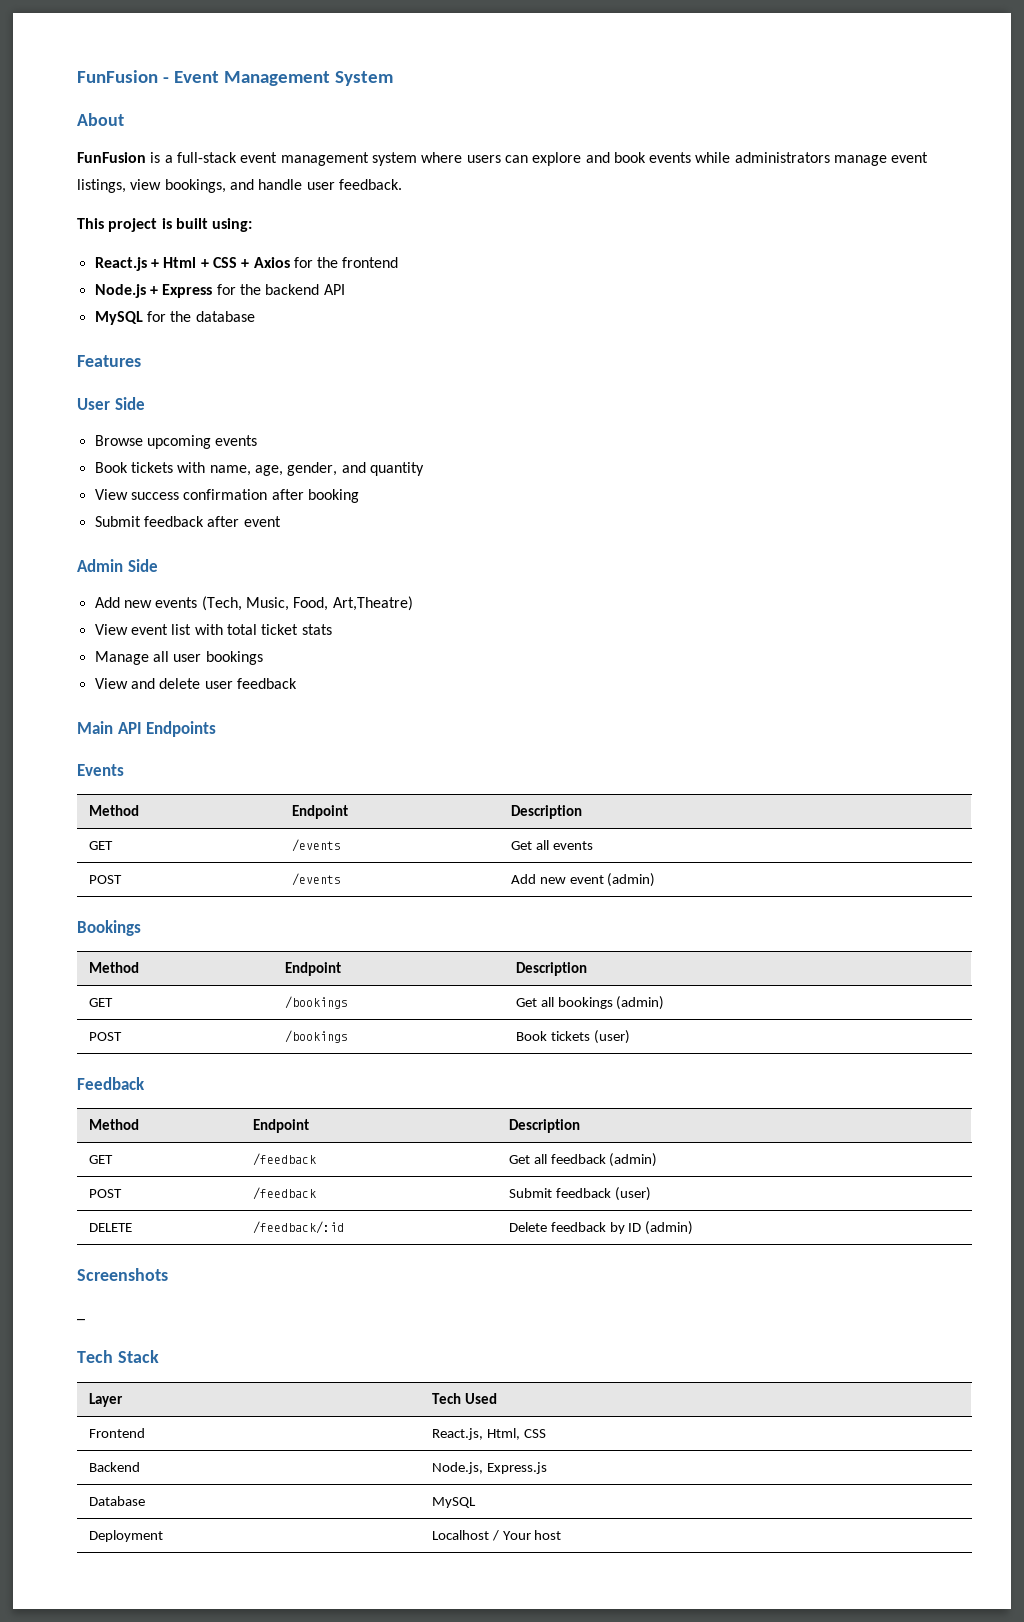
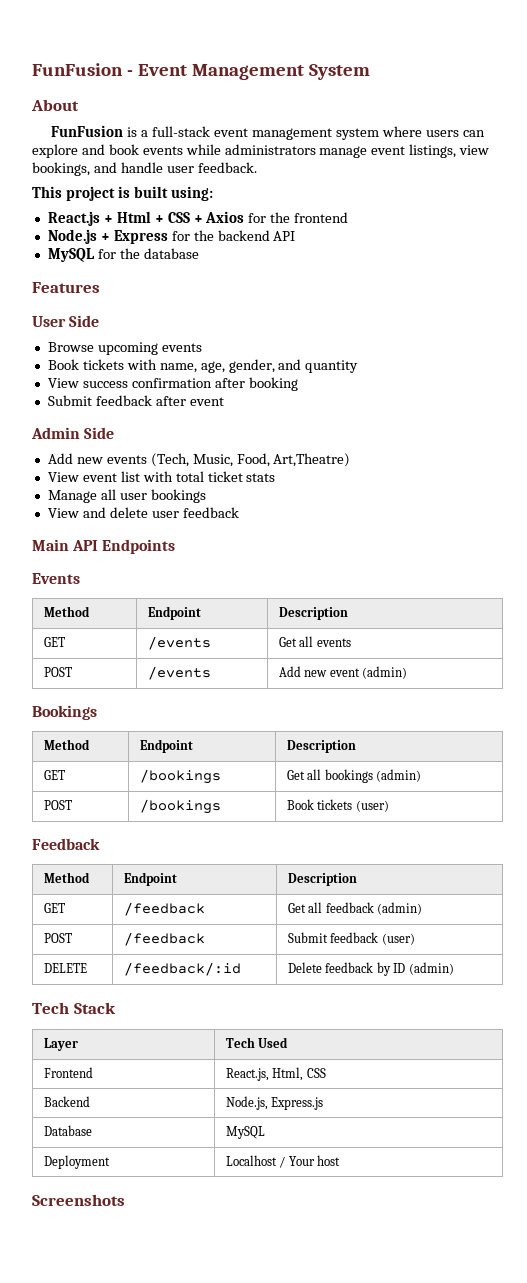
- Screenshots
- _
+ Screenshots

